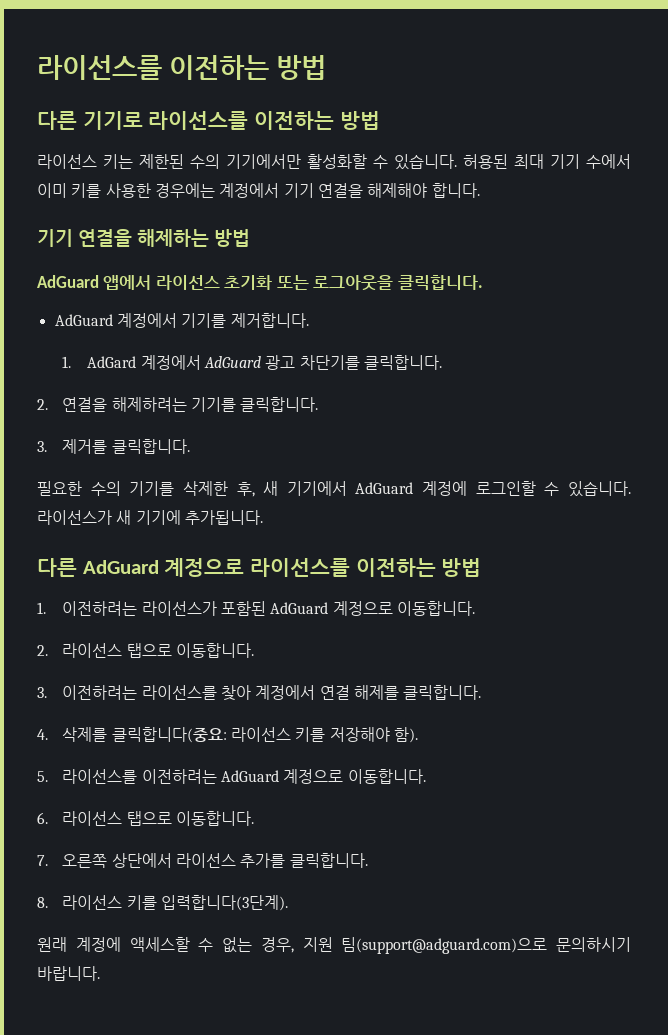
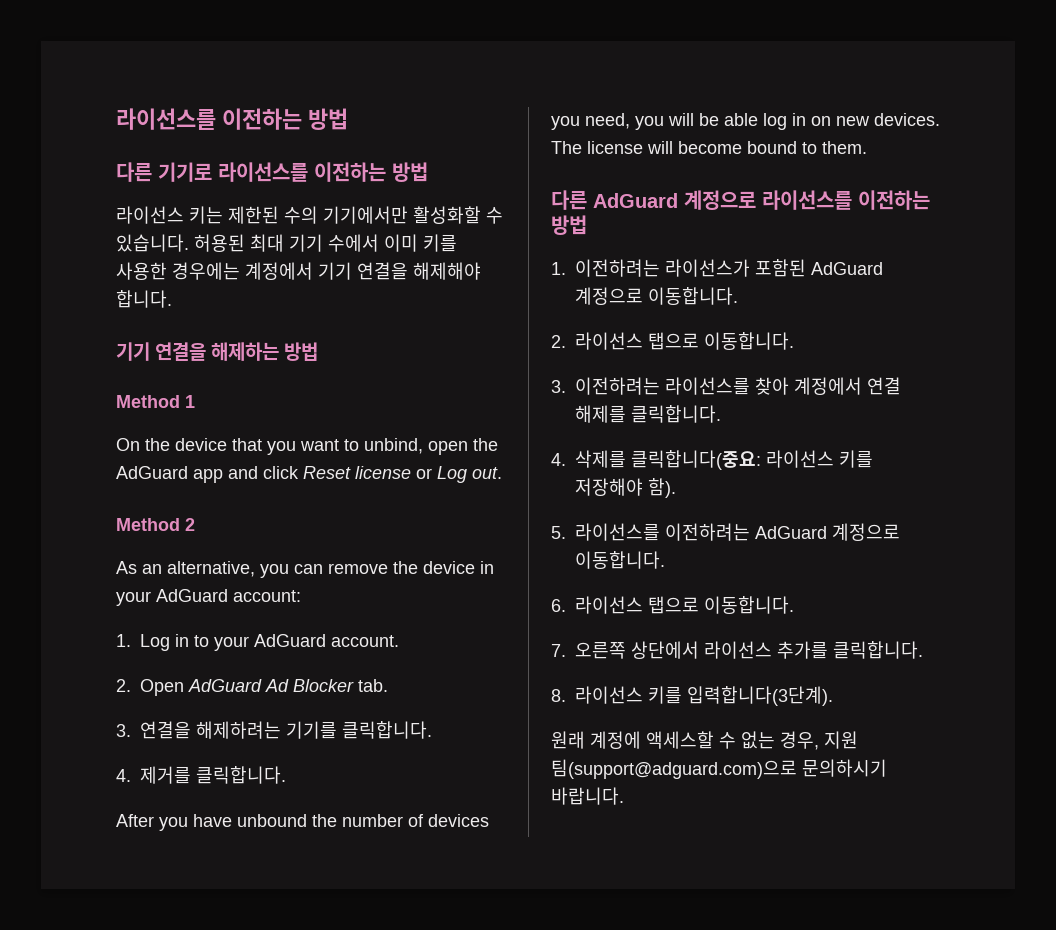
- AdGuard 앱에서 라이선스 초기화 또는 로그아웃을 클릭합니다.
- AdGuard 계정에서 기기를 제거합니다.
- 1. AdGard 계정에서 AdGuard 광고 차단기를 클릭합니다.
- 2. 연결을 해제하려는 기기를 클릭합니다.
+ Method 1
+ On the device that you want to unbind, open the AdGuard app and click Reset license or Log out.
+ Method 2
+ As an alternative, you can remove the device in your AdGuard account:
+ 1. Log in to your AdGuard account.
+ 2. Open AdGuard Ad Blocker tab.
+ 3. 연결을 해제하려는 기기를 클릭합니다.
- 3. 제거를 클릭합니다.
+ 4. 제거를 클릭합니다.
- 필요한 수의 기기를 삭제한 후, 새 기기에서 AdGuard 계정에 로그인할 수 있습니다. 라이선스가 새 기기에 추가됩니다.
+ After you have unbound the number of devices you need, you will be able log in on new devices. The license will become bound to them.

